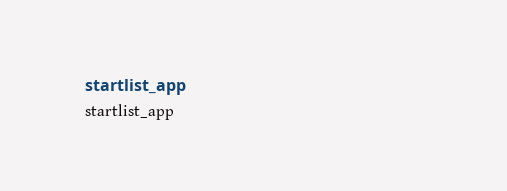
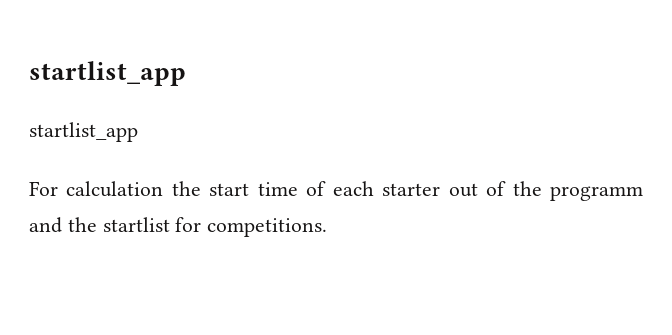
+ For calculation the start time of each starter out of the programm and the startlist for competitions.

